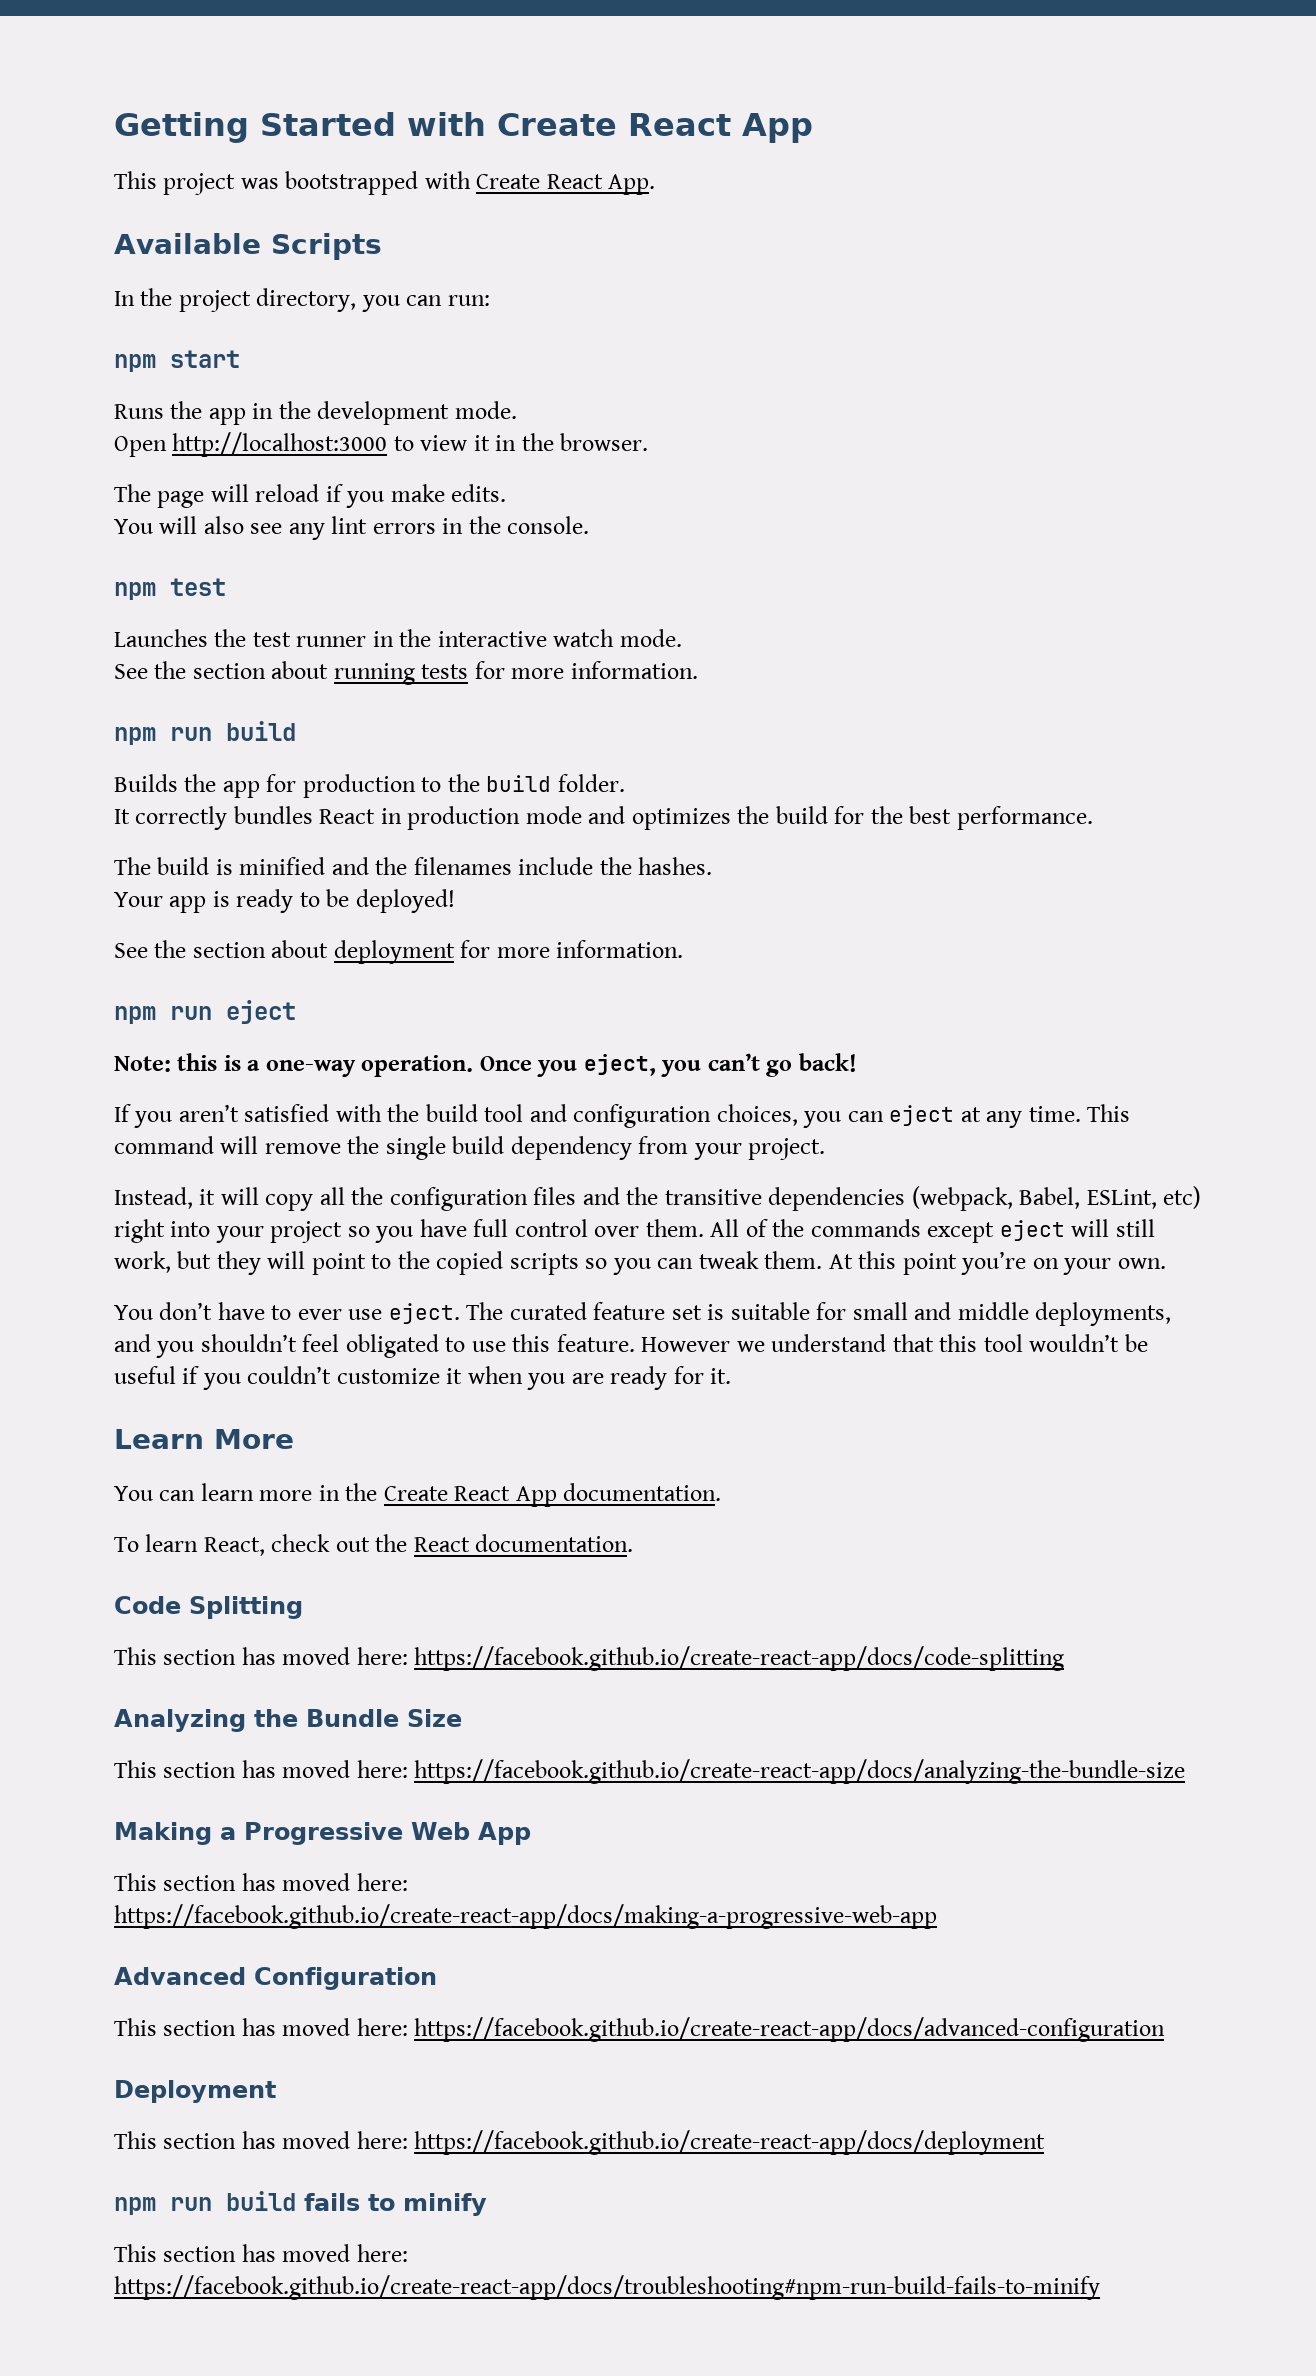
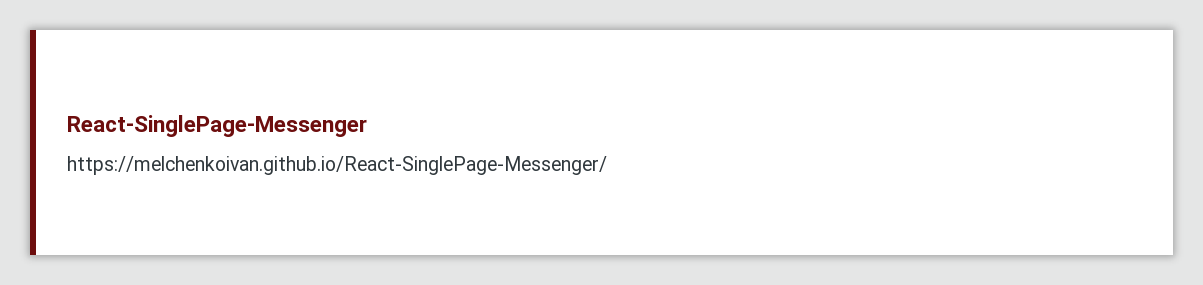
- Getting Started with Create React App
- This project was bootstrapped with Create React App.
- Available Scripts
- In the project directory, you can run:
- npm start
- Runs the app in the development mode.
- Open http://localhost:3000 to view it in the browser.
- The page will reload if you make edits.
- You will also see any lint errors in the console.
- npm test
- Launches the test runner in the interactive watch mode.
- See the section about running tests for more information.
- npm run build
- Builds the app for production to the build folder.
- It correctly bundles React in production mode and optimizes the build for the best performance.
- The build is minified and the filenames include the hashes.
- Your app is ready to be deployed!
- See the section about deployment for more information.
- npm run eject
- Note: this is a one-way operation. Once you eject, you can’t go back!
- If you aren’t satisfied with the build tool and configuration choices, you can eject at any time. This command will remove the single build dependency from your project.
- Instead, it will copy all the configuration files and the transitive dependencies (webpack, Babel, ESLint, etc) right into your project so you have full control over them. All of the commands except eject will still work, but they will point to the copied scripts so you can tweak them. At this point you’re on your own.
- You don’t have to ever use eject. The curated feature set is suitable for small and middle deployments, and you shouldn’t feel obligated to use this feature. However we understand that this tool wouldn’t be useful if you couldn’t customize it when you are ready for it.
- Learn More
- You can learn more in the Create React App documentation.
- To learn React, check out the React documentation.
- Code Splitting
- This section has moved here: https://facebook.github.io/create-react-app/docs/code-splitting
- Analyzing the Bundle Size
- This section has moved here: https://facebook.github.io/create-react-app/docs/analyzing-the-bundle-size
- Making a Progressive Web App
- This section has moved here: https://facebook.github.io/create-react-app/docs/making-a-progressive-web-app
- Advanced Configuration
- This section has moved here: https://facebook.github.io/create-react-app/docs/advanced-configuration
- Deployment
- This section has moved here: https://facebook.github.io/create-react-app/docs/deployment
- npm run build fails to minify
- This section has moved here: https://facebook.github.io/create-react-app/docs/troubleshooting#npm-run-build-fails-to-minify
+ React-SinglePage-Messenger
+ https://melchenkoivan.github.io/React-SinglePage-Messenger/

